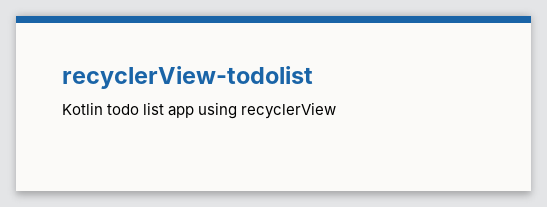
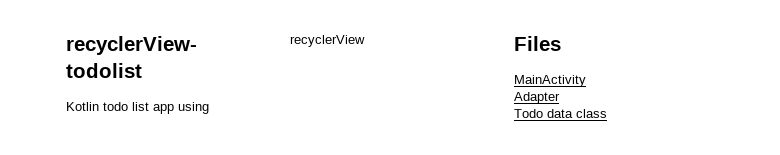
+ Files
+ MainActivity
+ Adapter
+ Todo data class

